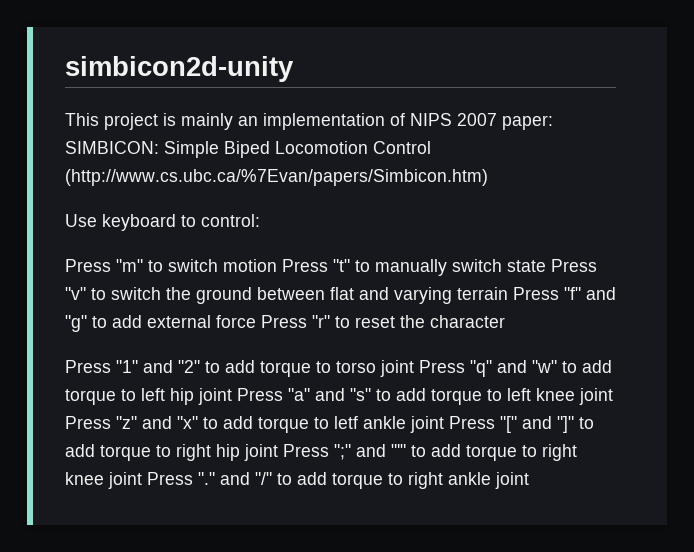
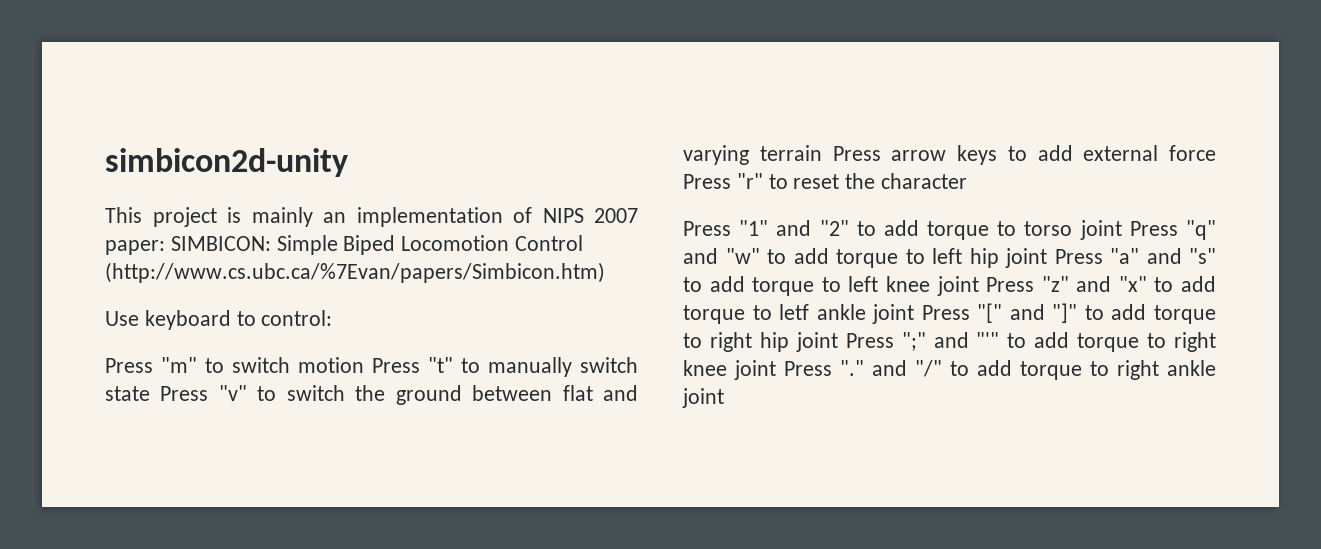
- Press "m" to switch motion Press "t" to manually switch state Press "v" to switch the ground between flat and varying terrain Press "f" and "g" to add external force Press "r" to reset the character
+ Press "m" to switch motion Press "t" to manually switch state Press "v" to switch the ground between flat and varying terrain Press arrow keys to add external force Press "r" to reset the character

